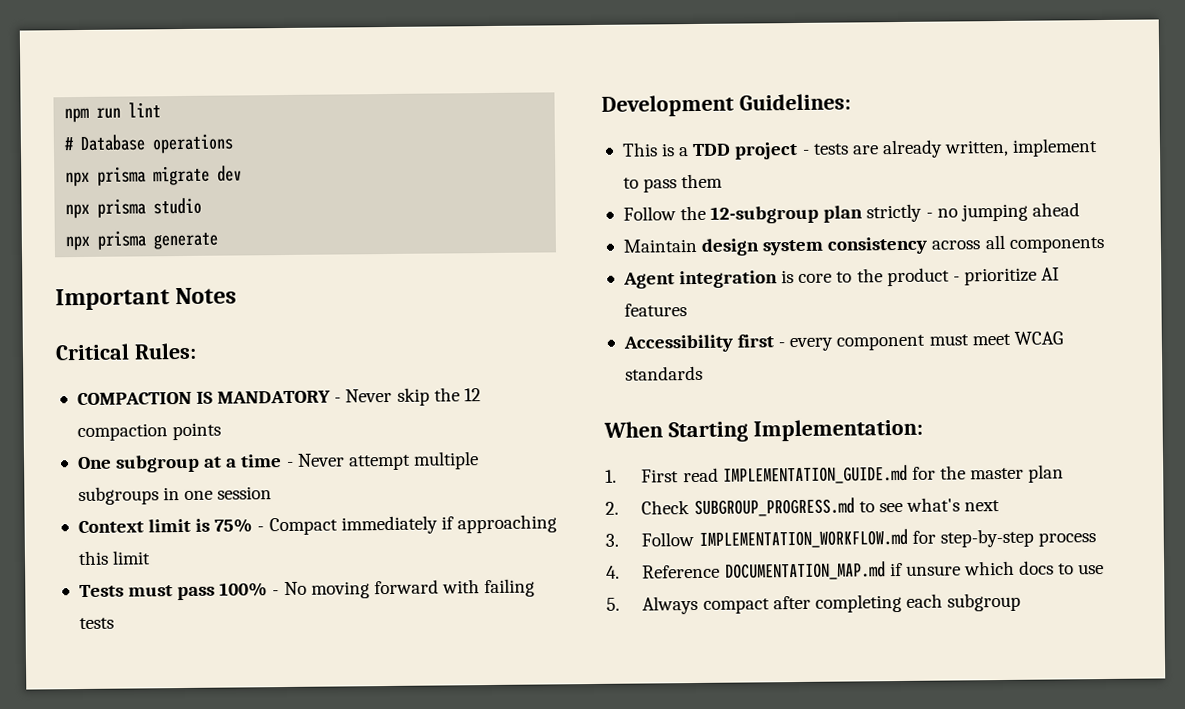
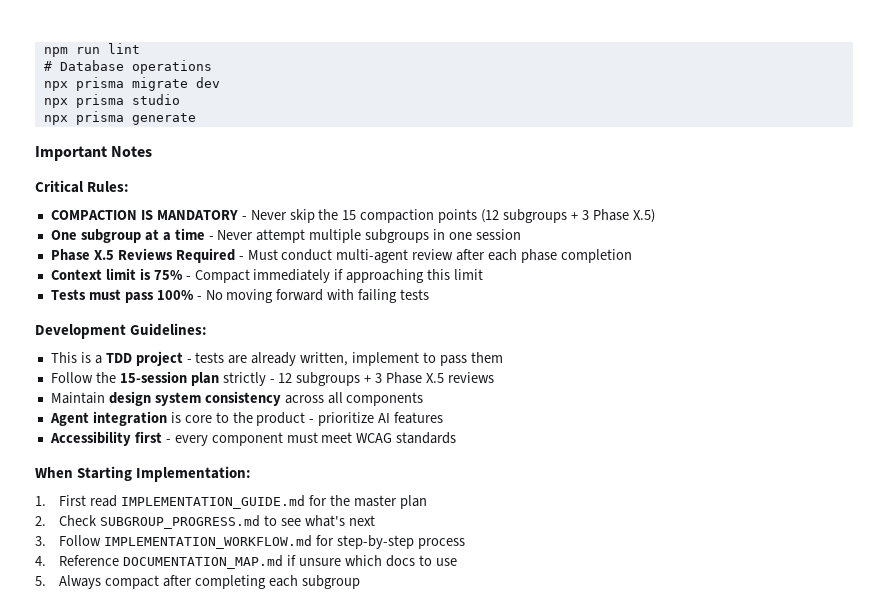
- COMPACTION IS MANDATORY - Never skip the 12 compaction points
+ COMPACTION IS MANDATORY - Never skip the 15 compaction points (12 subgroups + 3 Phase X.5)
+ Phase X.5 Reviews Required - Must conduct multi-agent review after each phase completion
- Follow the 12-subgroup plan strictly - no jumping ahead
+ Follow the 15-session plan strictly - 12 subgroups + 3 Phase X.5 reviews

